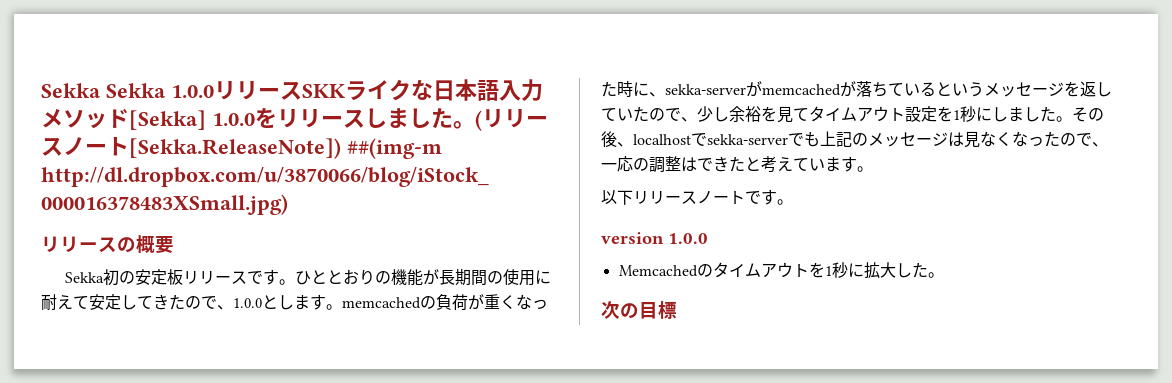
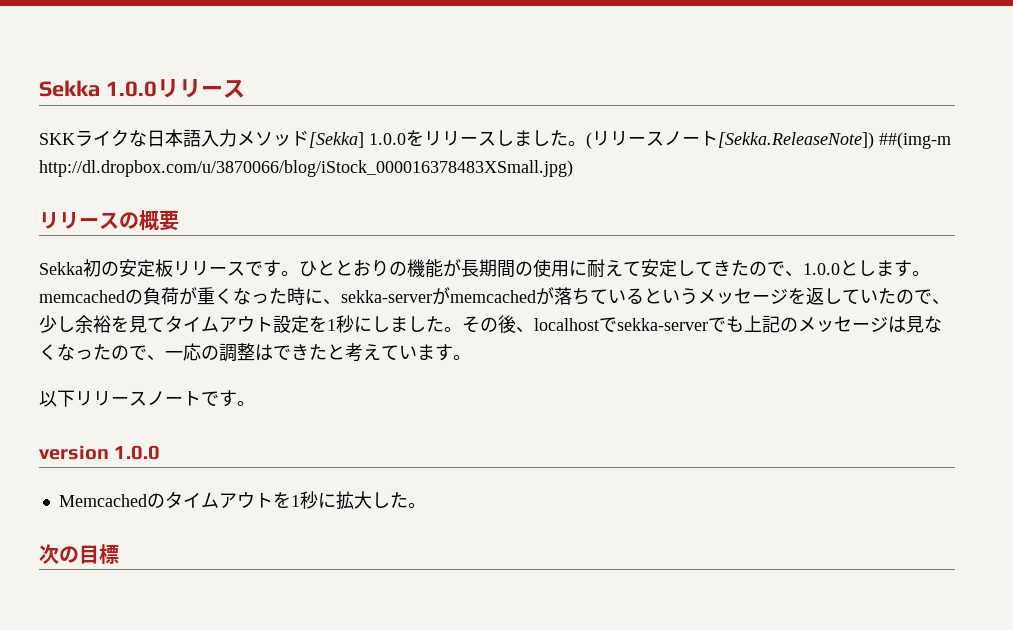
- Sekka Sekka 1.0.0リリースSKKライクな日本語入力メソッド[Sekka] 1.0.0をリリースしました。
+ Sekka 1.0.0リリース
+ SKKライクな日本語入力メソッド[Sekka] 1.0.0をリリースしました。

